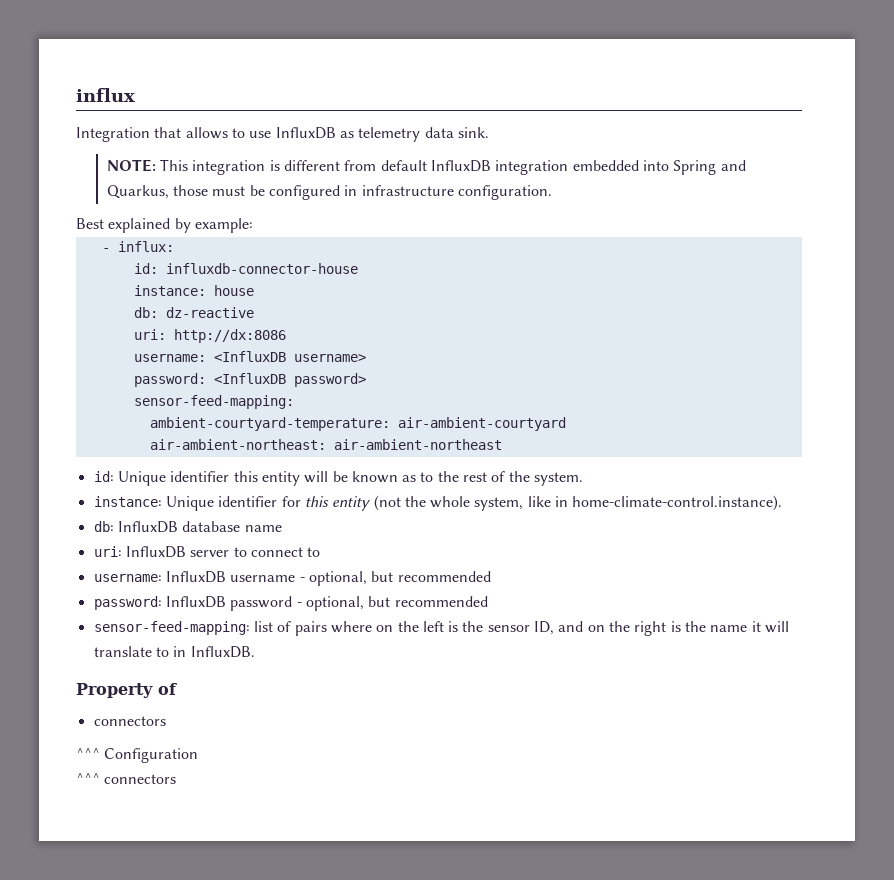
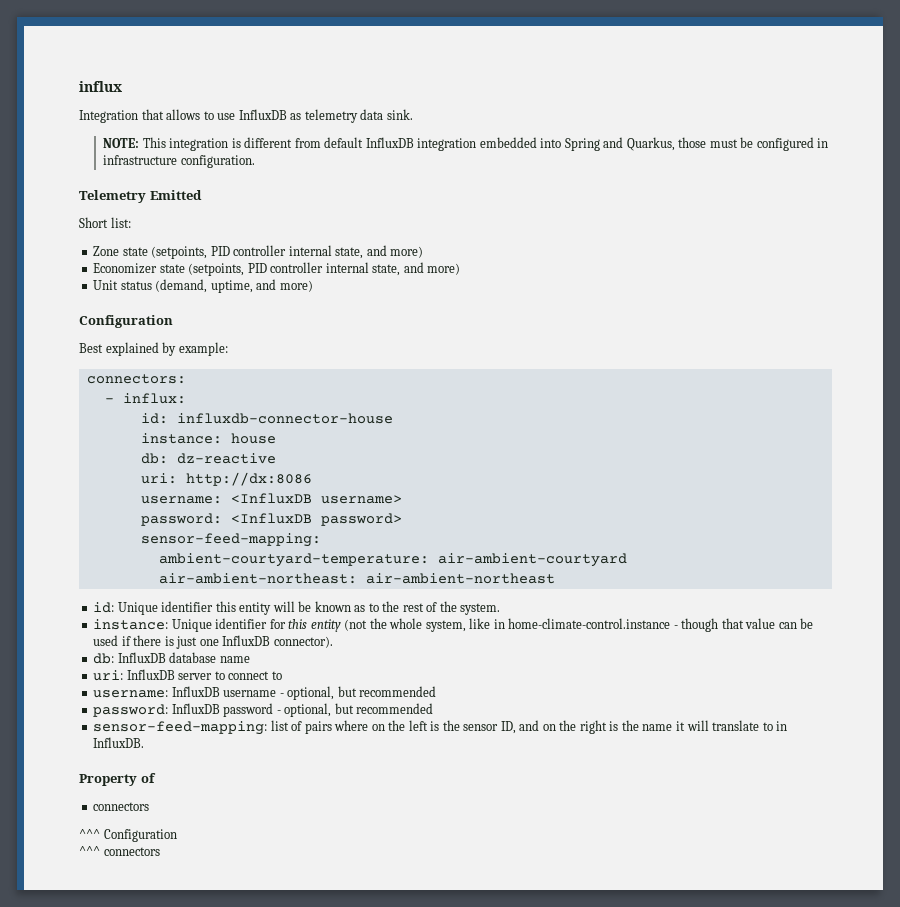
+ Telemetry Emitted
+ Short list:
+ Zone state (setpoints, PID controller internal state, and more)
+ Economizer state (setpoints, PID controller internal state, and more)
+ Unit status (demand, uptime, and more)
+ Configuration
+ connectors:
- instance: Unique identifier for this entity (not the whole system, like in home-climate-control.instance).
+ instance: Unique identifier for this entity (not the whole system, like in home-climate-control.instance - though that value can be used if there is just one InfluxDB connector).

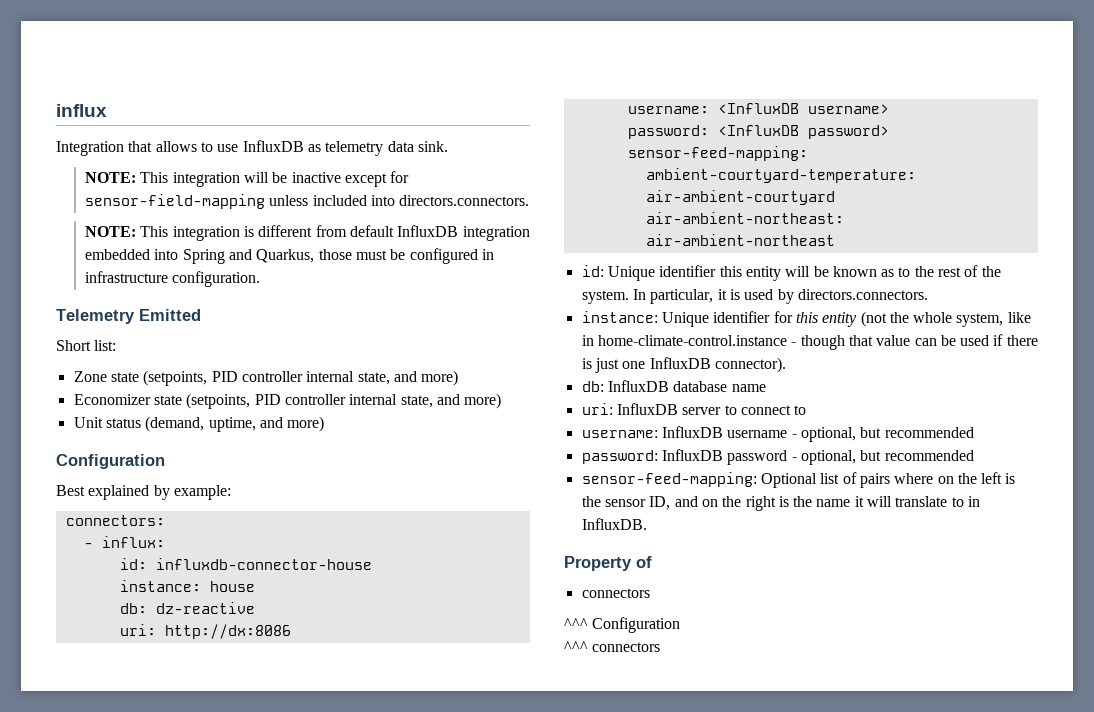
+ NOTE: This integration will be inactive except for sensor-field-mapping unless included into directors.connectors.
+ In particular, it is used by directors.connectors.
- sensor-feed-mapping: list of pairs where on the left is the sensor ID, and on the right is the name it will translate to in InfluxDB.
+ sensor-feed-mapping: Optional list of pairs where on the left is the sensor ID, and on the right is the name it will translate to in InfluxDB.

